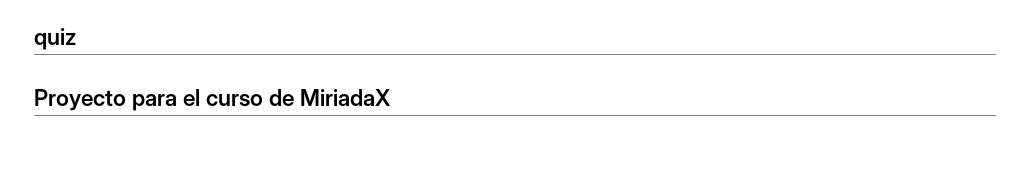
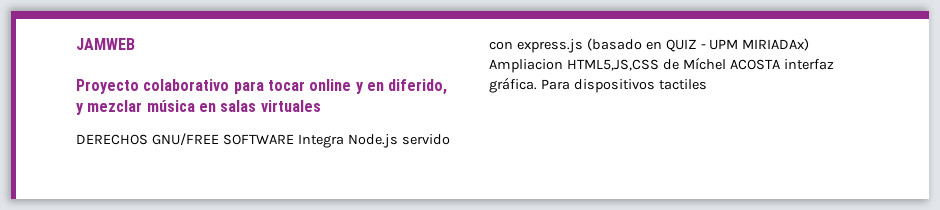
- quiz
+ JAMWEB
- Proyecto para el curso de MiriadaX
+ Proyecto colaborativo para tocar online y en diferido, y mezclar música en salas virtuales
+ DERECHOS GNU/FREE SOFTWARE Integra Node.js servido con express.js (basado en QUIZ - UPM MIRIADAx) Ampliacion HTML5,JS,CSS de Míchel ACOSTA interfaz gráfica. Para dispositivos tactiles

